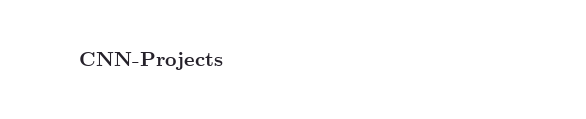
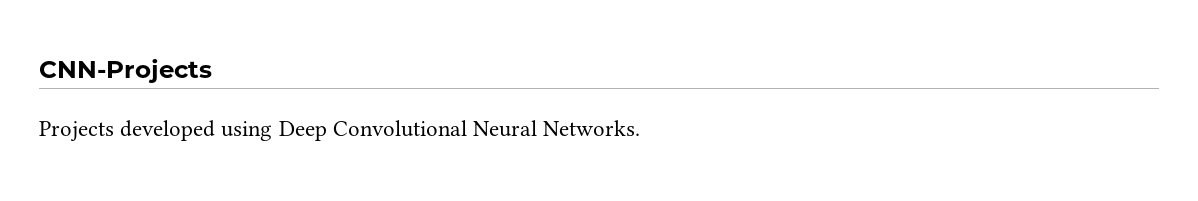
+ Projects developed using Deep Convolutional Neural Networks.

